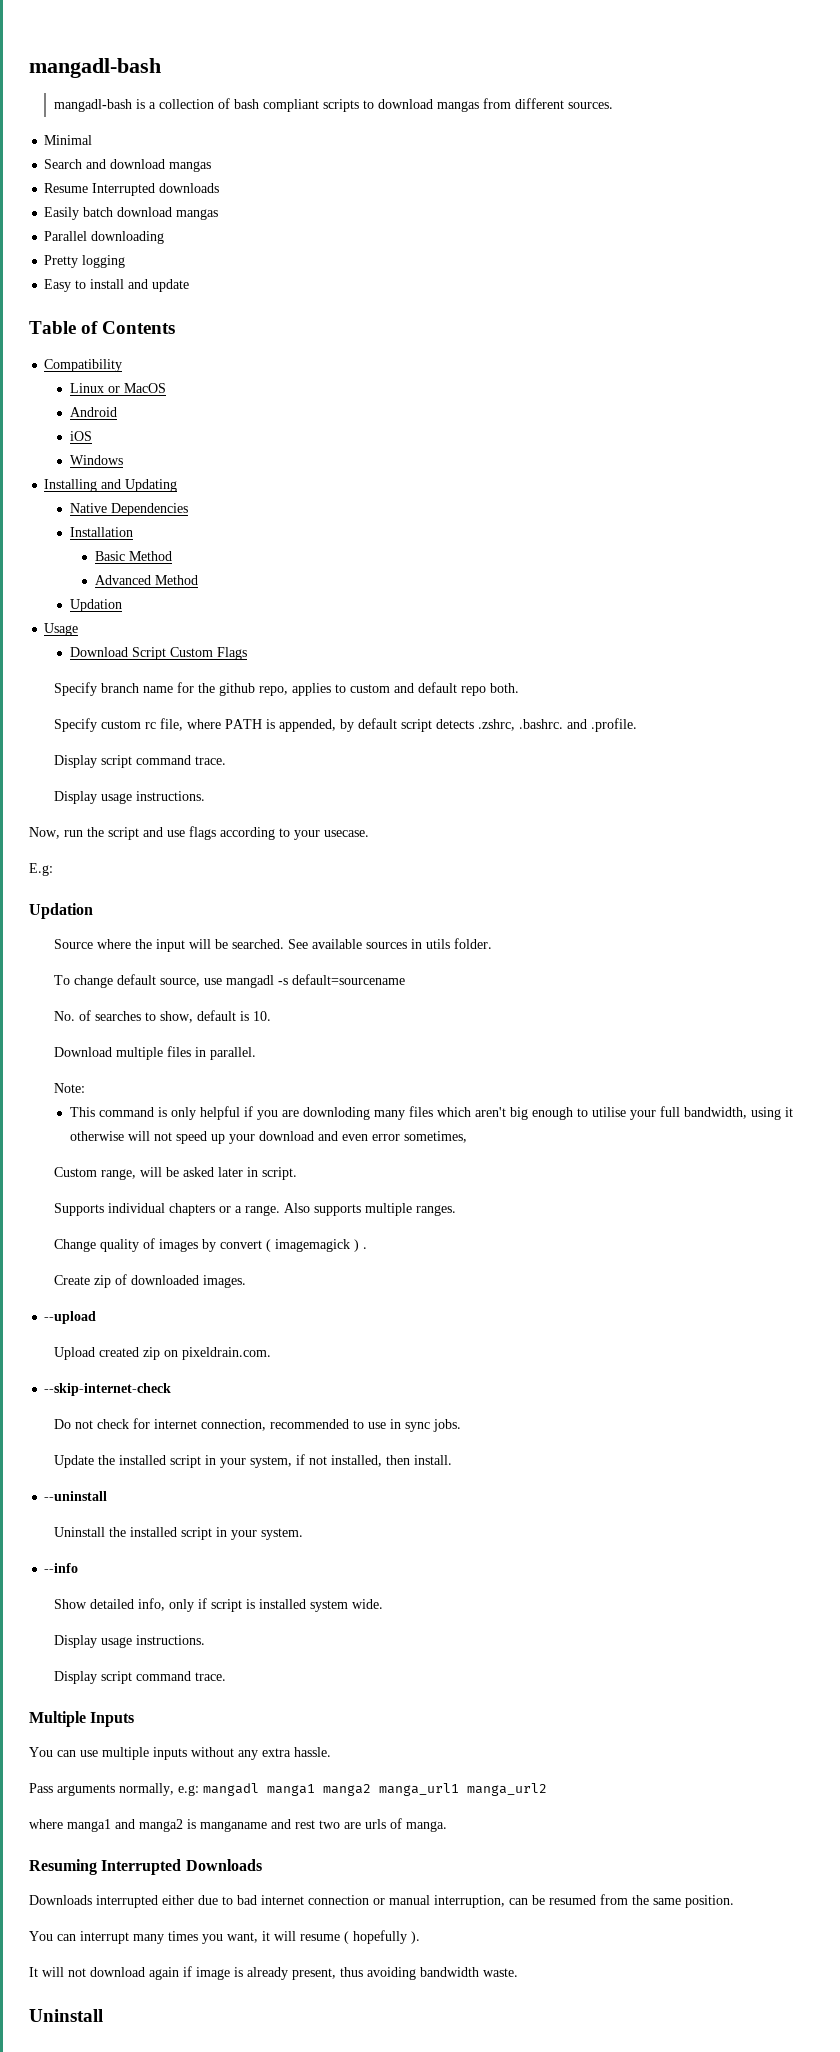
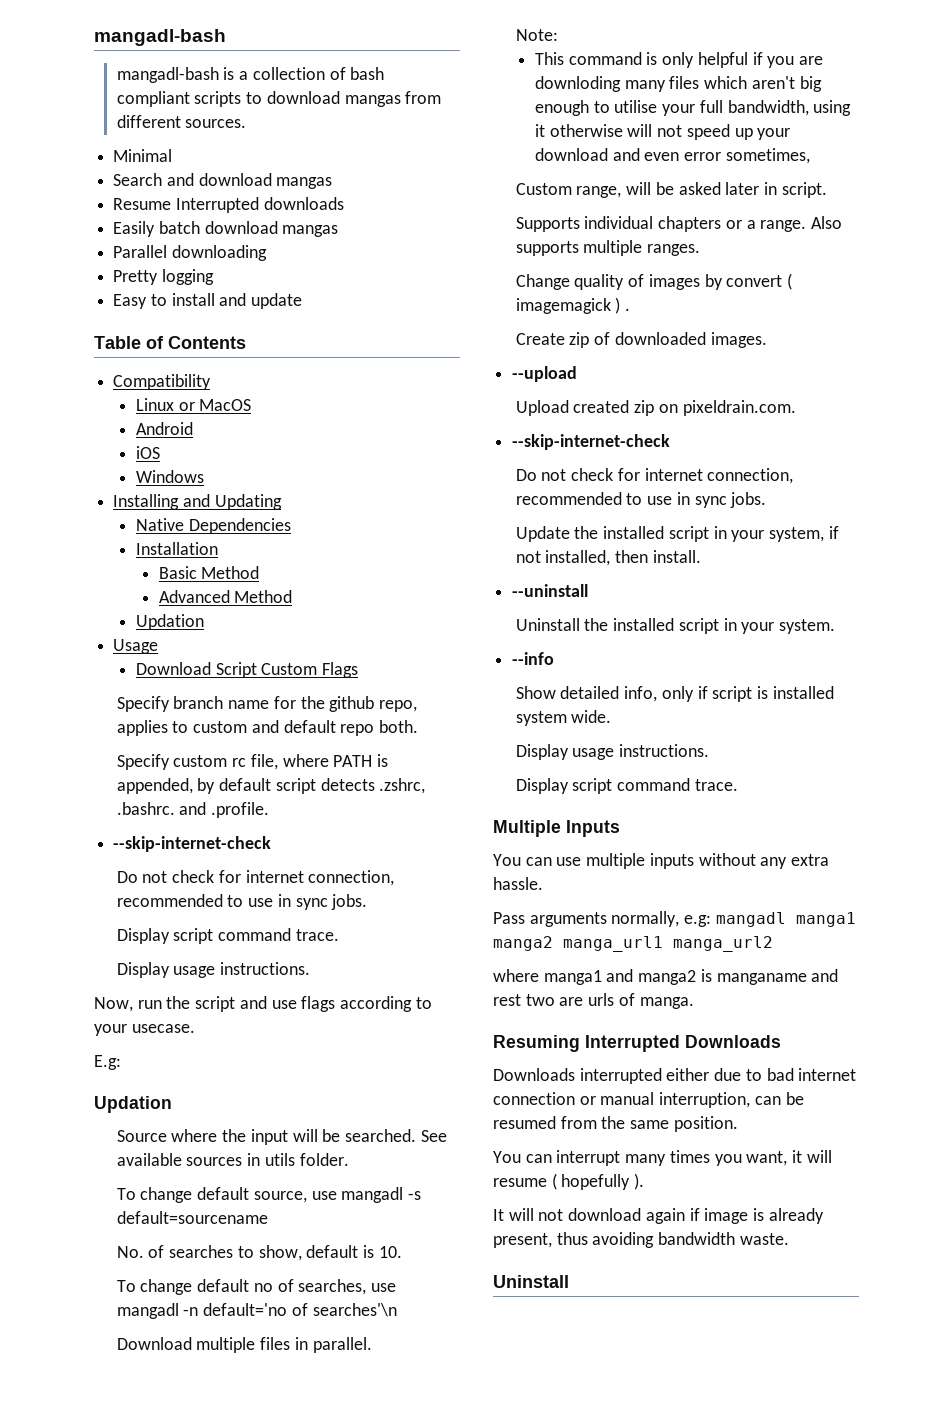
  Specify custom rc file, where PATH is appended, by default script detects .zshrc, .bashrc. and .profile.
+ --skip-internet-check
+ Do not check for internet connection, recommended to use in sync jobs.
+ To change default no of searches, use mangadl -n default='no of searches'\n

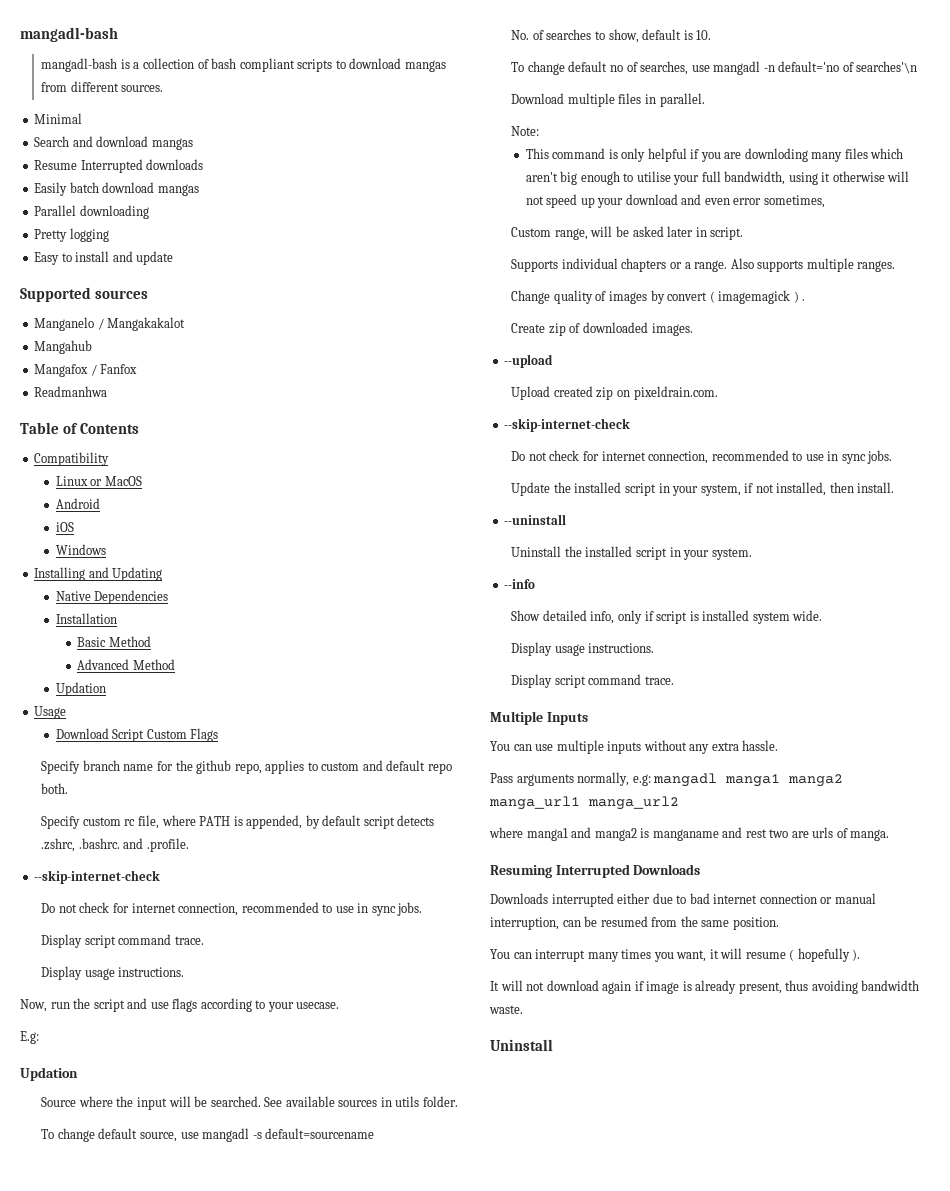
+ Supported sources
+ Manganelo / Mangakakalot
+ Mangahub
+ Mangafox / Fanfox
+ Readmanhwa

